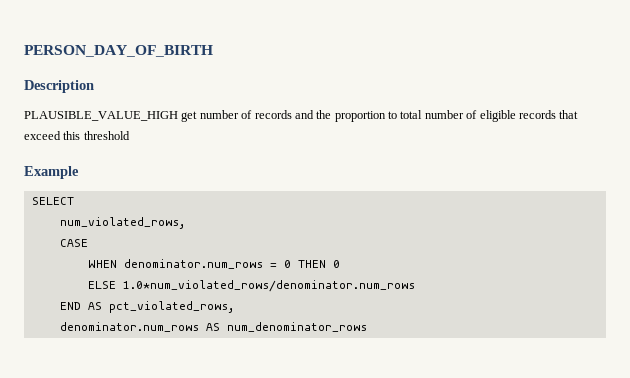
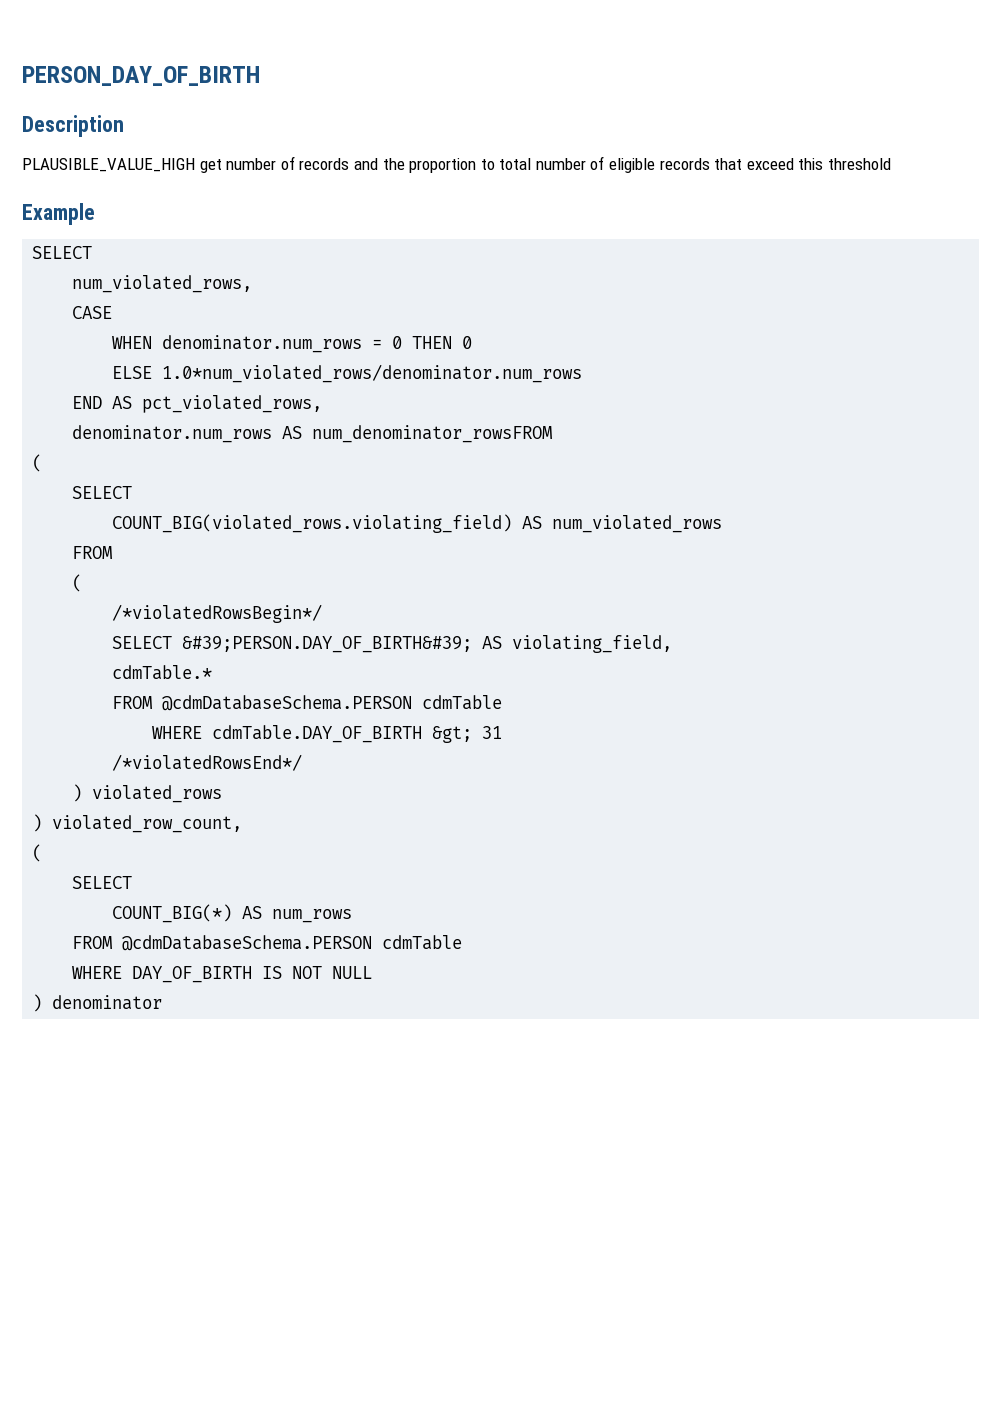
- denominator.num_rows AS num_denominator_rows
+ denominator.num_rows AS num_denominator_rowsFROM
+ (
+ SELECT
+ COUNT_BIG(violated_rows.violating_field) AS num_violated_rows
+ FROM
+ (
+ /*violatedRowsBegin*/
+ SELECT &#39;PERSON.DAY_OF_BIRTH&#39; AS violating_field,
+ cdmTable.*
+ FROM @cdmDatabaseSchema.PERSON cdmTable
+ WHERE cdmTable.DAY_OF_BIRTH &gt; 31
+ /*violatedRowsEnd*/
+ ) violated_rows
+ ) violated_row_count,
+ (
+ SELECT
+ COUNT_BIG(*) AS num_rows
+ FROM @cdmDatabaseSchema.PERSON cdmTable
+ WHERE DAY_OF_BIRTH IS NOT NULL
+ ) denominator

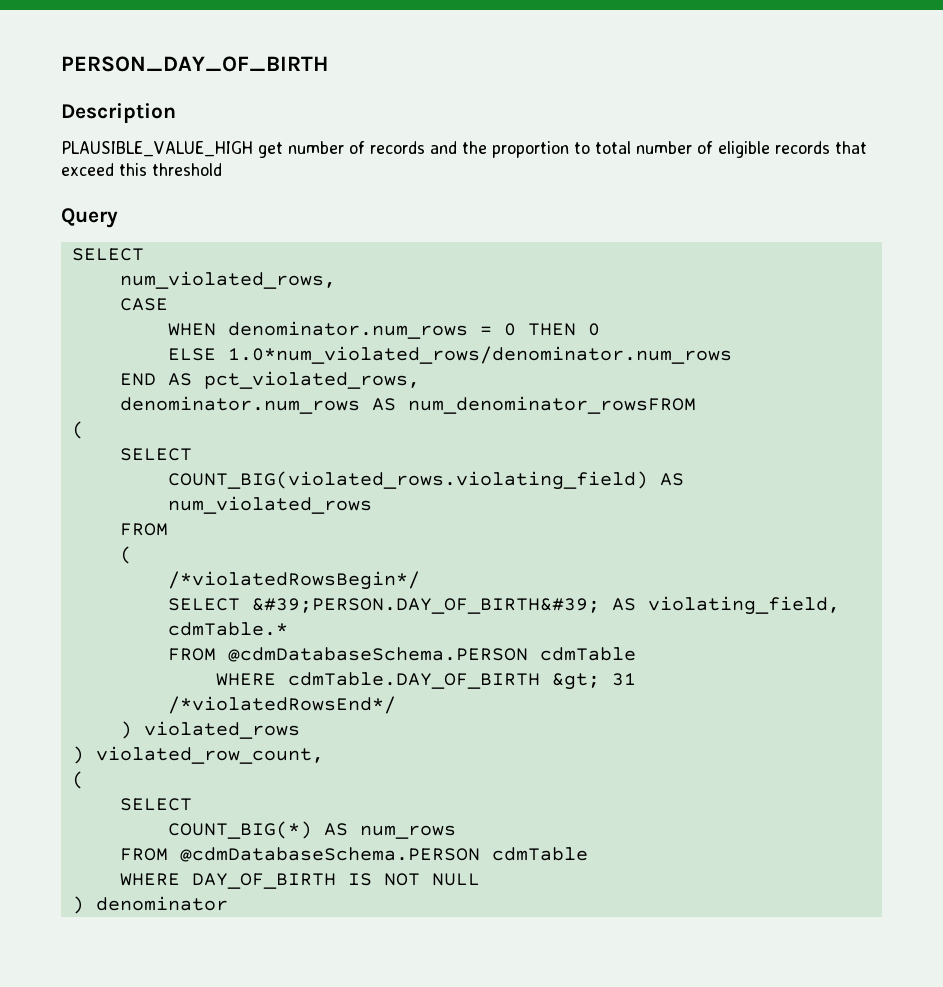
- Example
+ Query

